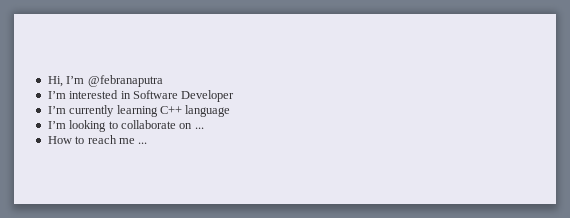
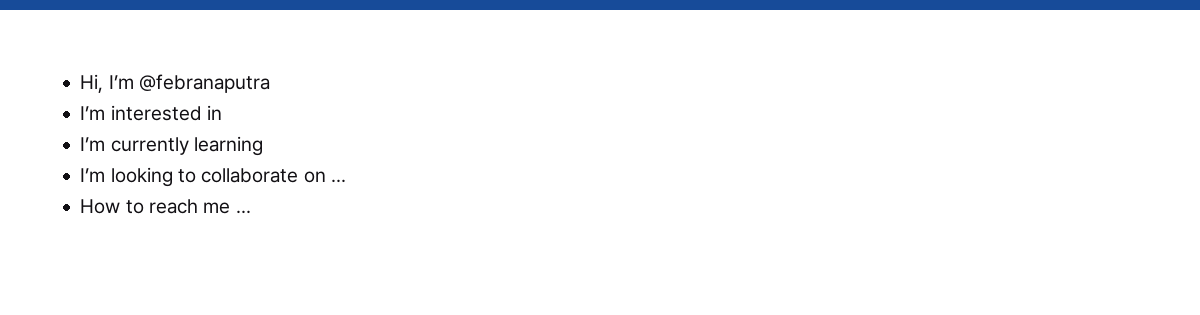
- I’m interested in Software Developer
+ I’m interested in
- I’m currently learning C++ language
+ I’m currently learning

